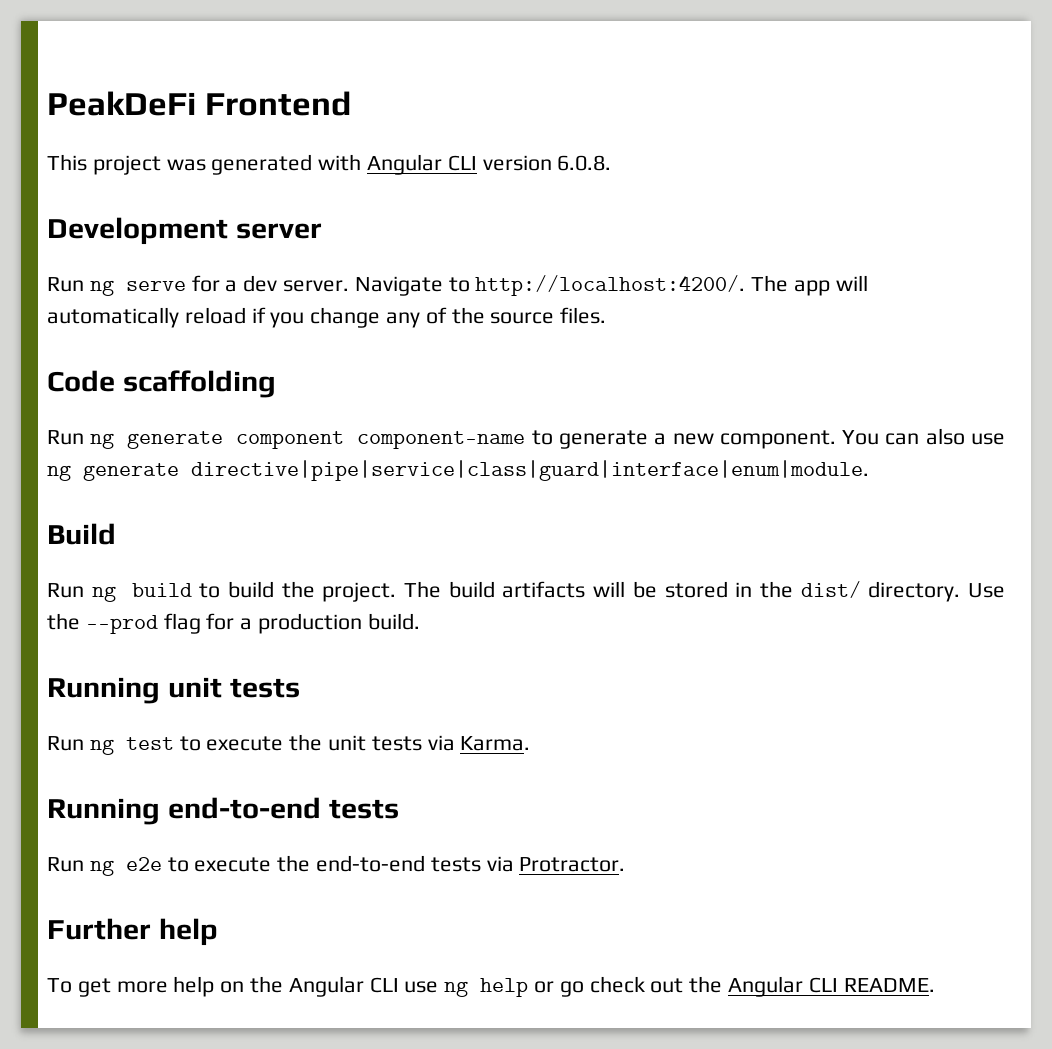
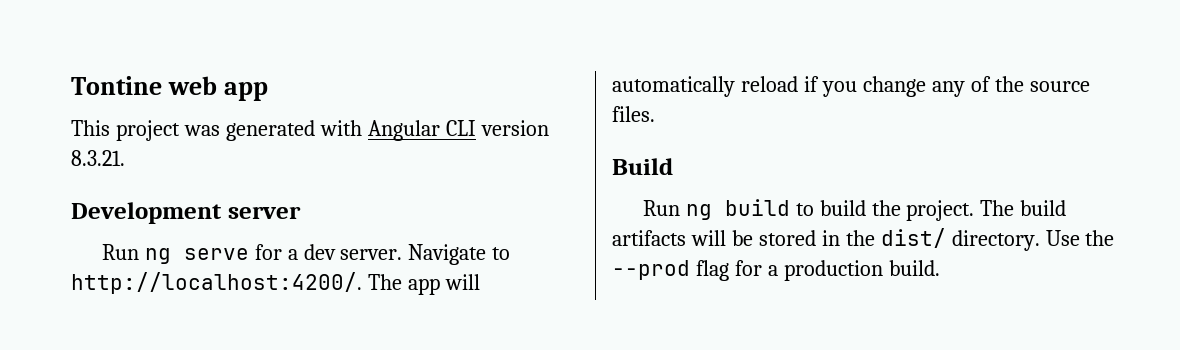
- PeakDeFi Frontend
+ Tontine web app
- This project was generated with Angular CLI version 6.0.8.
+ This project was generated with Angular CLI version 8.3.21.
- Code scaffolding
- Run ng generate component component-name to generate a new component. You can also use ng generate directive|pipe|service|class|guard|interface|enum|module.
- Running unit tests
- Run ng test to execute the unit tests via Karma.
- Running end-to-end tests
- Run ng e2e to execute the end-to-end tests via Protractor.
- Further help
- To get more help on the Angular CLI use ng help or go check out the Angular CLI README.

